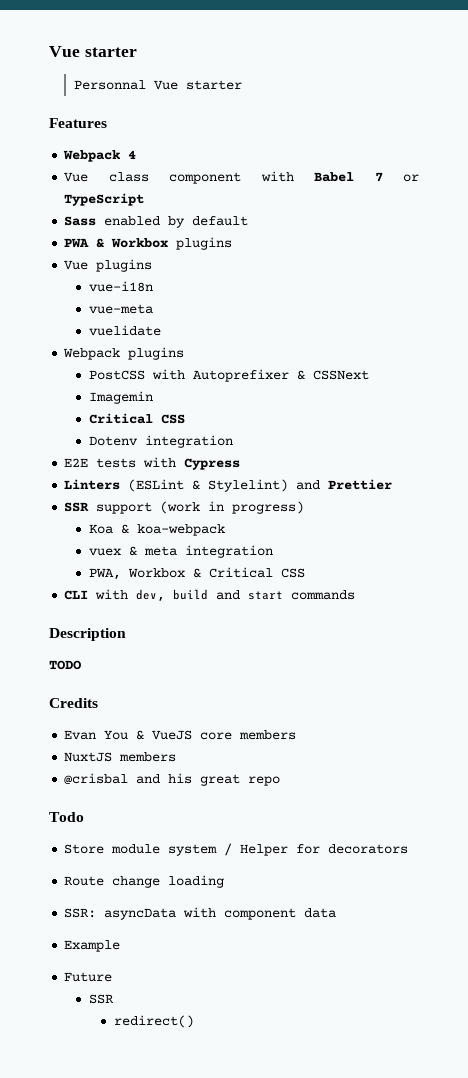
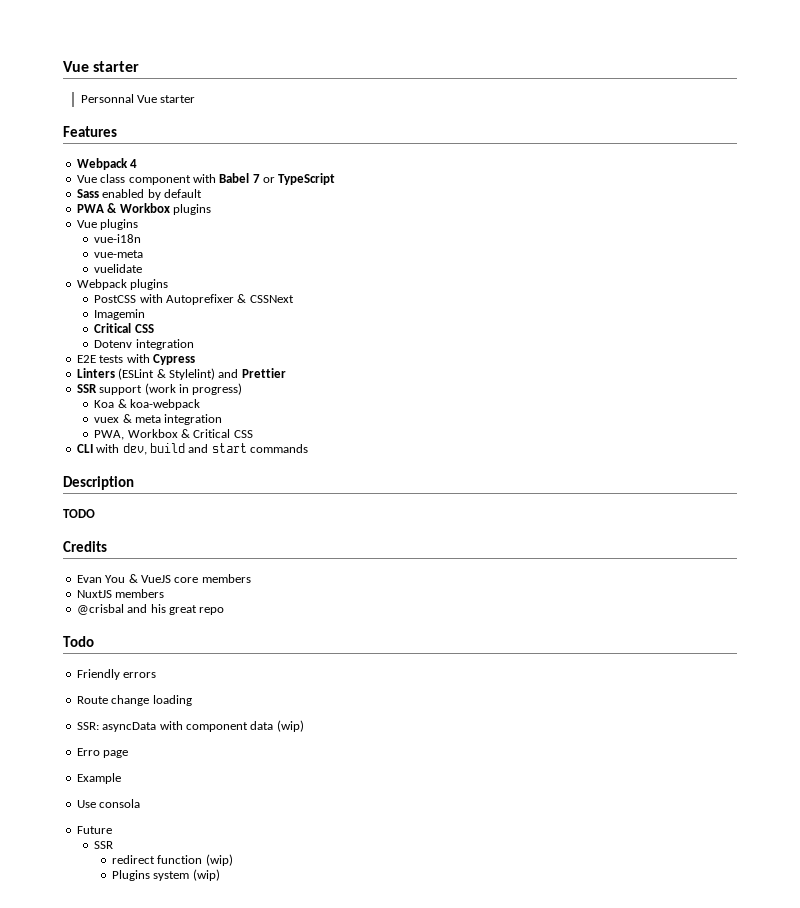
- Store module system / Helper for decorators
+ Friendly errors
- SSR: asyncData with component data
+ SSR: asyncData with component data (wip)
+ Erro page
+ Use consola
- redirect()
+ redirect function (wip)
+ Plugins system (wip)

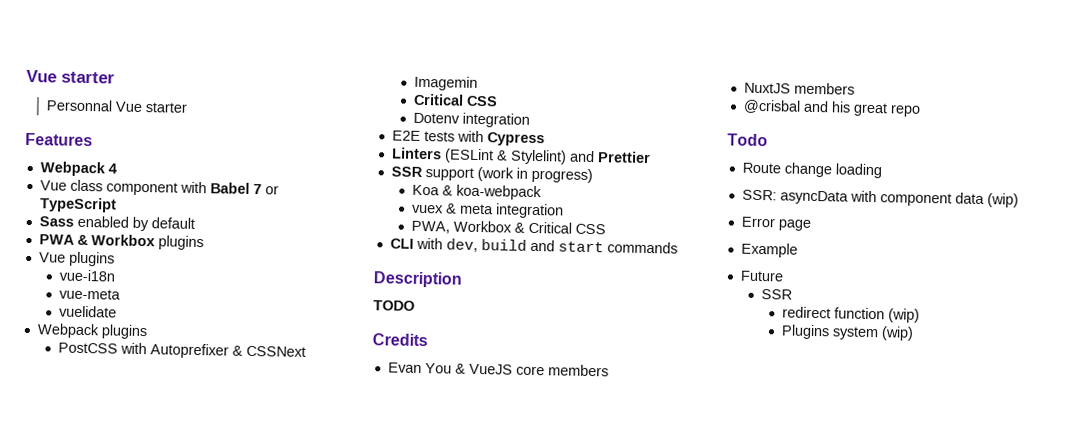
- Friendly errors
- Erro page
+ Error page
- Use consola

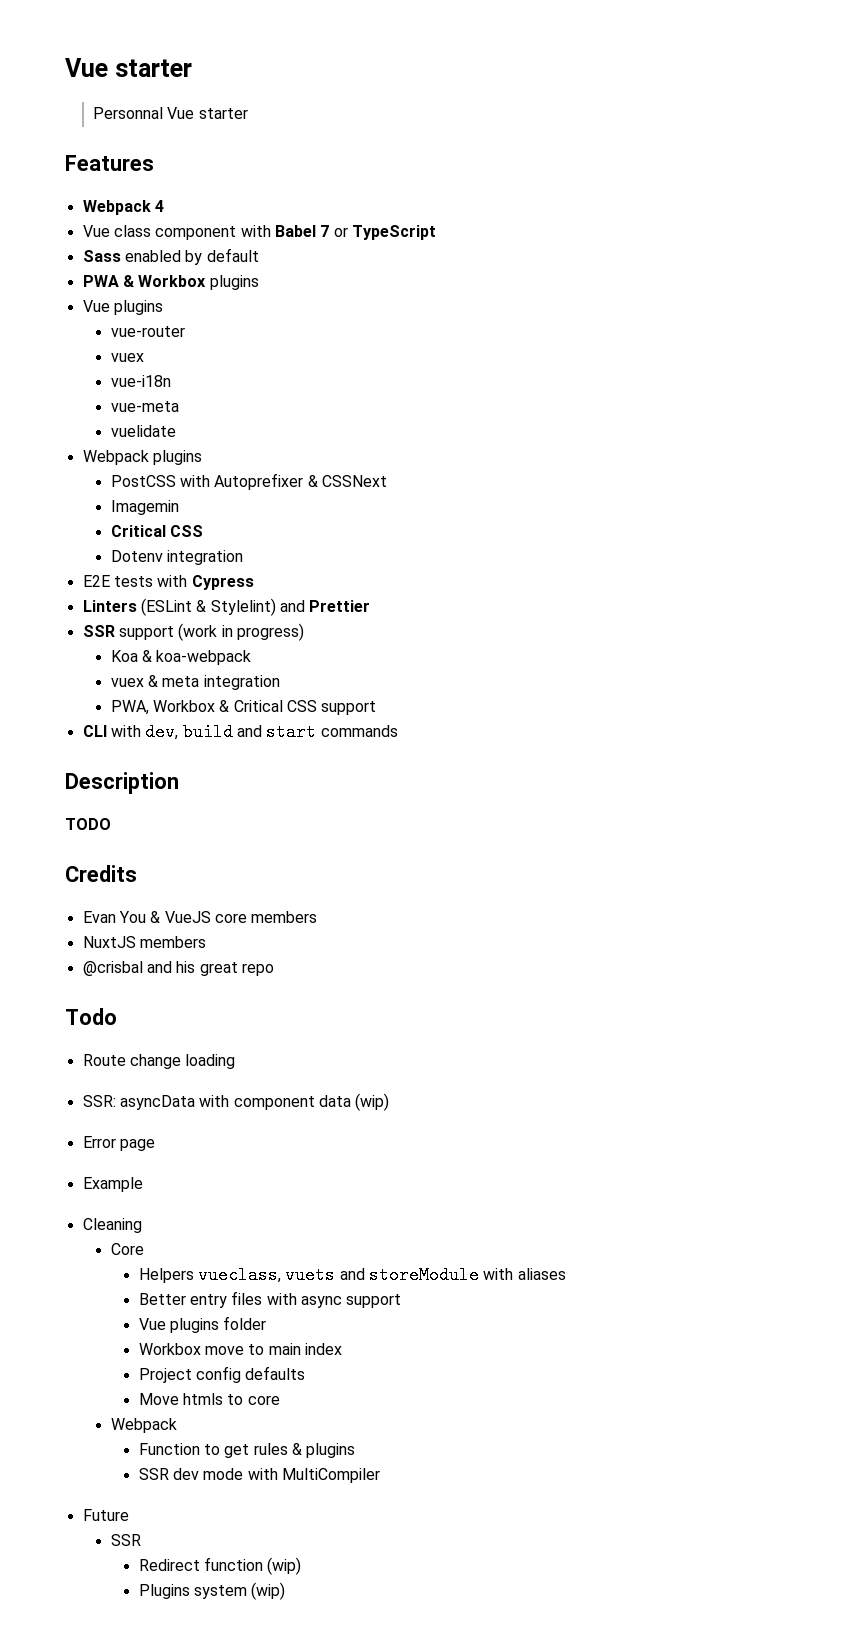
+ vue-router
+ vuex
- PWA, Workbox & Critical CSS
+ PWA, Workbox & Critical CSS support
+ Cleaning
+ Core
+ Helpers vueclass, vuets and storeModule with aliases
+ Better entry files with async support
+ Vue plugins folder
+ Workbox move to main index
+ Project config defaults
+ Move htmls to core
+ Webpack
+ Function to get rules & plugins
+ SSR dev mode with MultiCompiler
- redirect function (wip)
+ Redirect function (wip)

